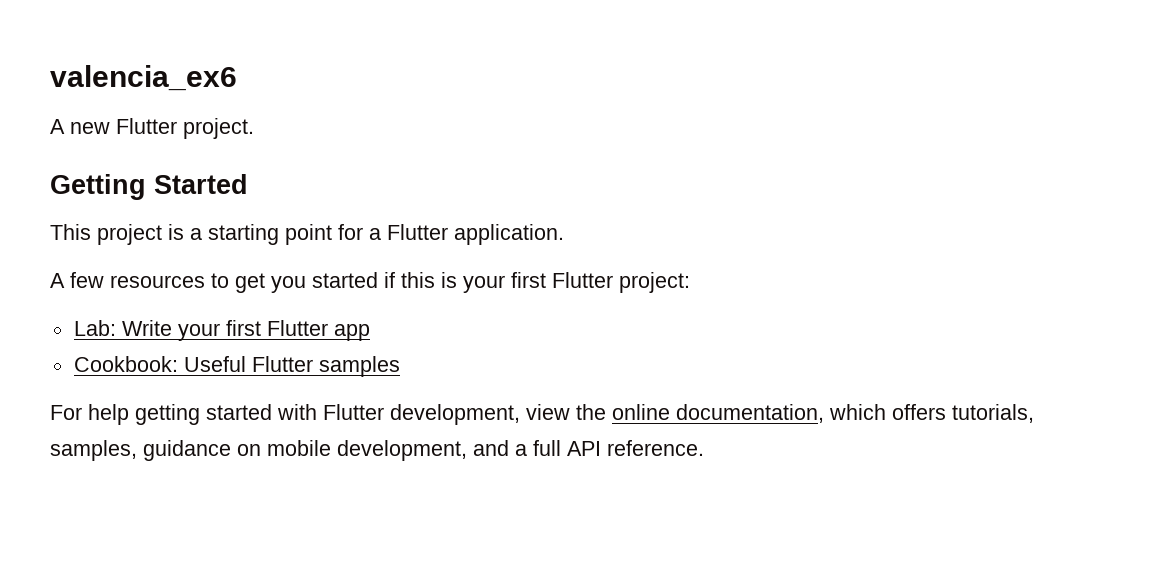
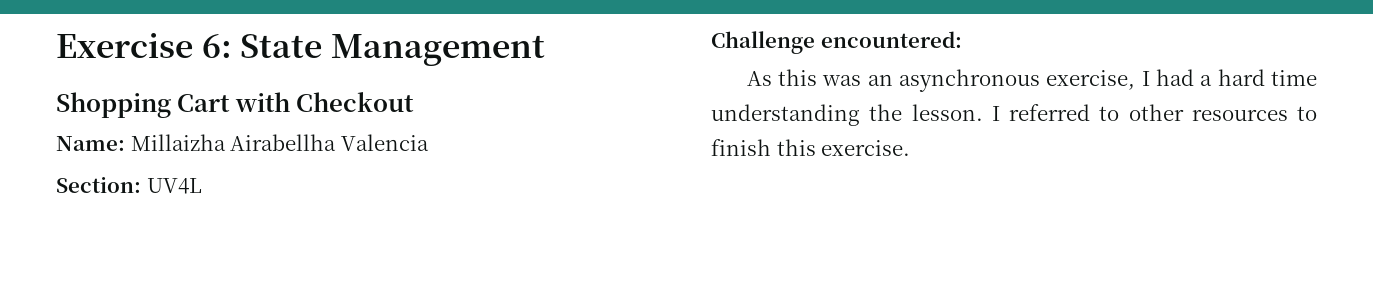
- valencia_ex6
- A new Flutter project.
- Getting Started
- This project is a starting point for a Flutter application.
- A few resources to get you started if this is your first Flutter project:
- Lab: Write your first Flutter app
- Cookbook: Useful Flutter samples
- For help getting started with Flutter development, view the online documentation, which offers tutorials, samples, guidance on mobile development, and a full API reference.
+ Exercise 6: State Management
+ Shopping Cart with Checkout
+ Name: Millaizha Airabellha Valencia
+ Section: UV4L
+ Challenge encountered:
+ As this was an asynchronous exercise, I had a hard time understanding the lesson. I referred to other resources to finish this exercise.

